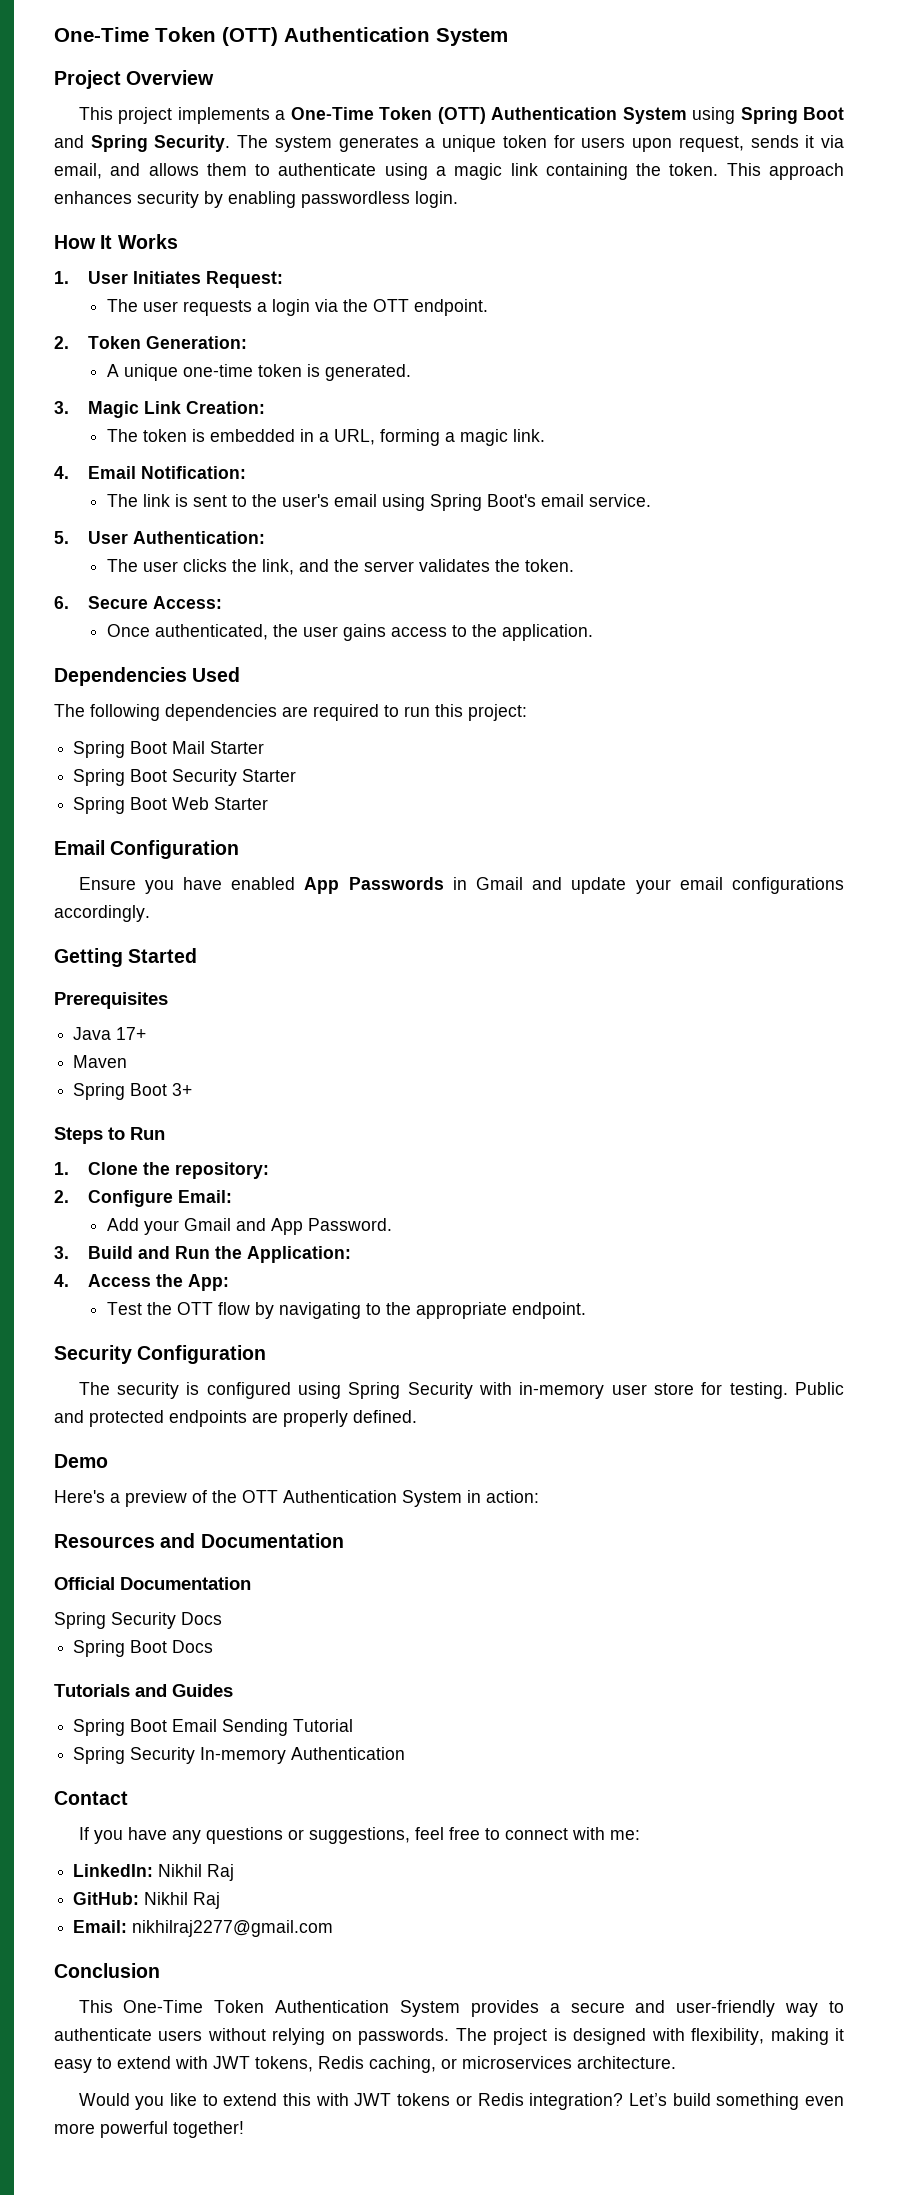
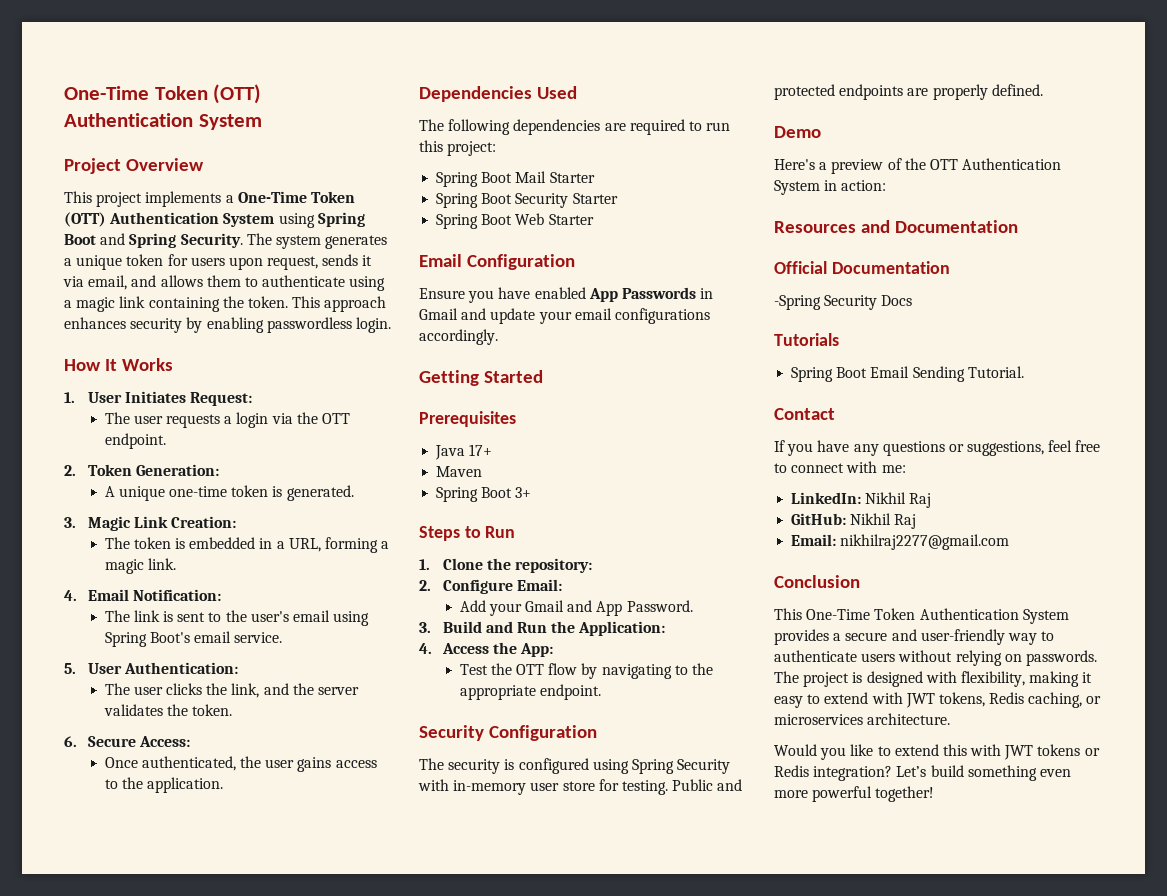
- Spring Security Docs
+ -Spring Security Docs
- Spring Boot Docs
- Tutorials and Guides
+ Tutorials
- Spring Boot Email Sending Tutorial
- Spring Security In-memory Authentication
+ Spring Boot Email Sending Tutorial.

